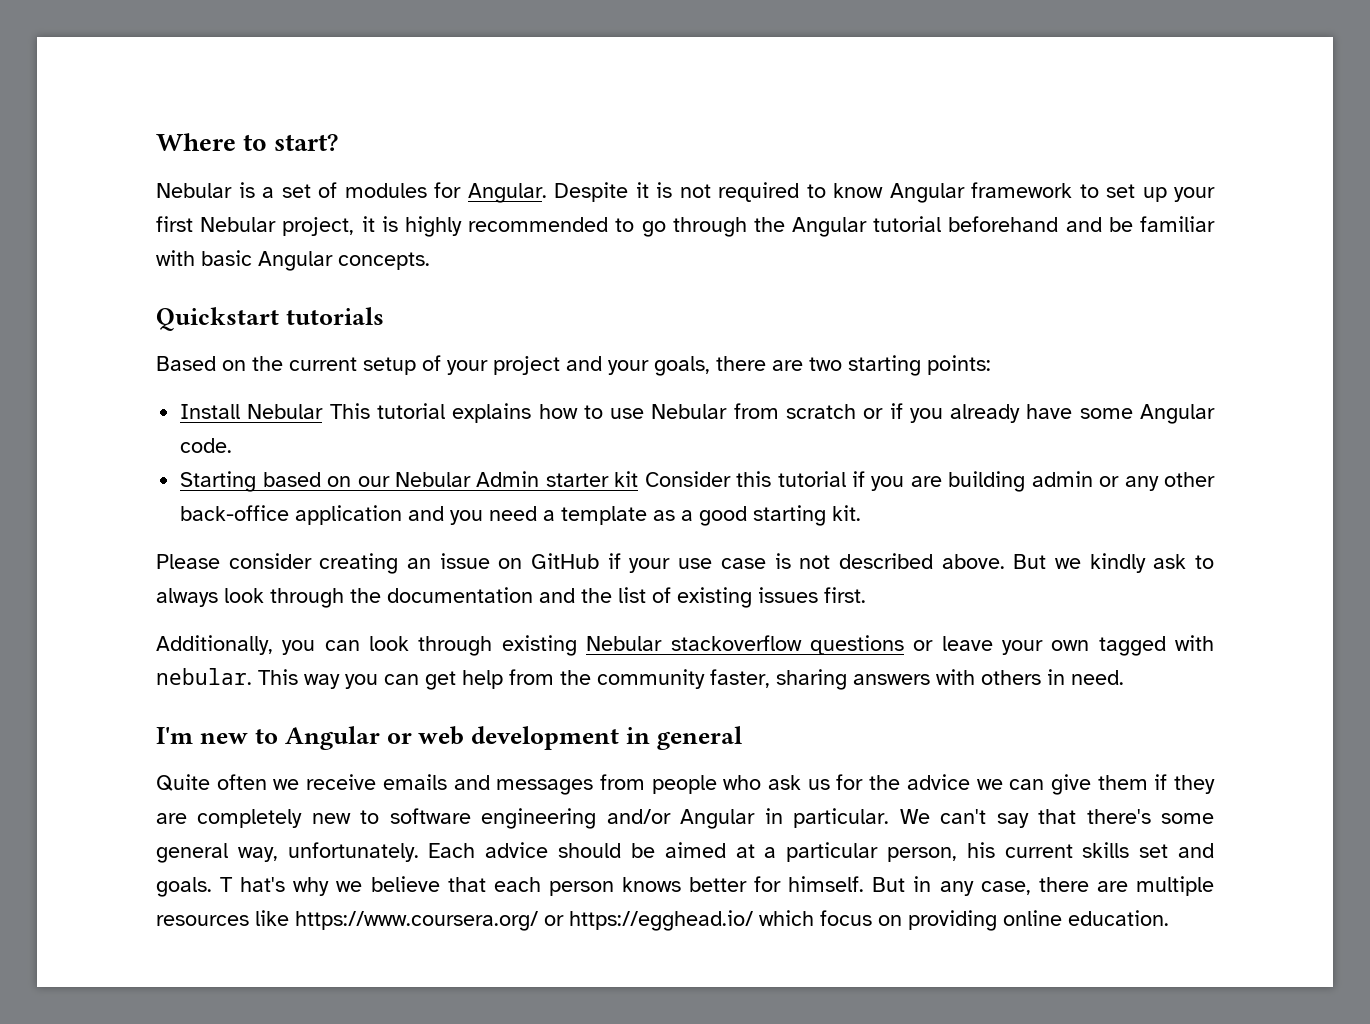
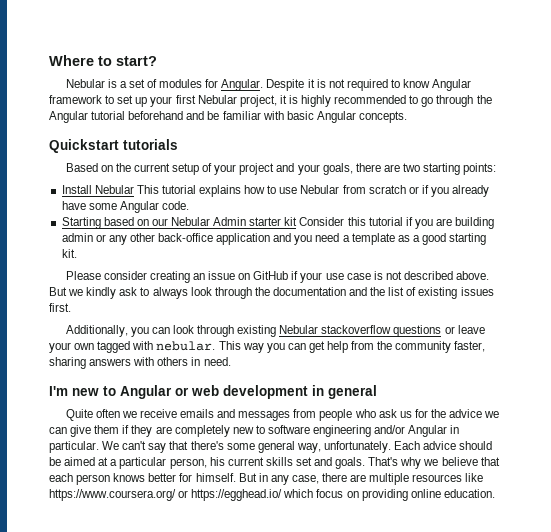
- T hat's why we believe that each person knows better for himself.
+ That's why we believe that each person knows better for himself.

